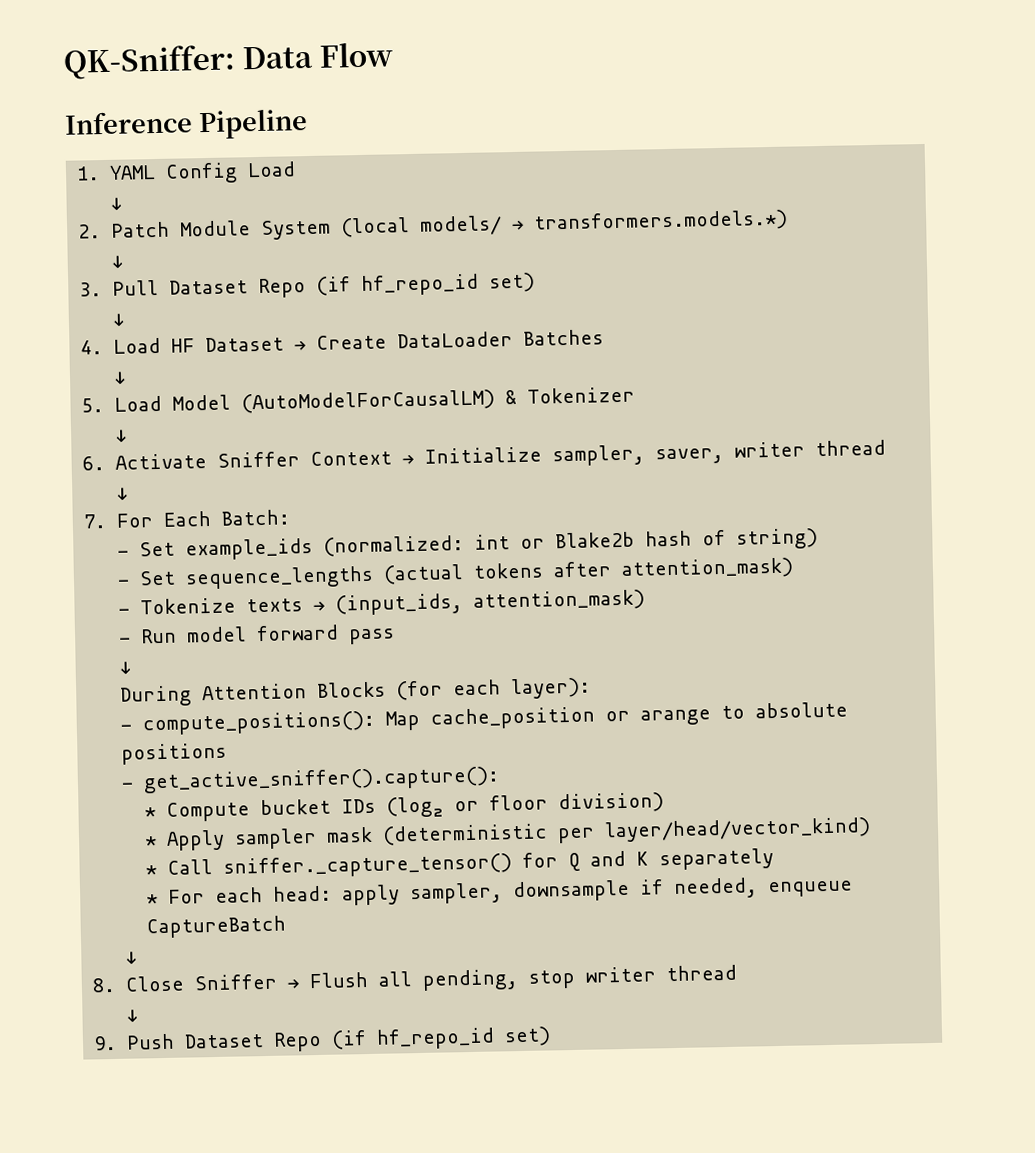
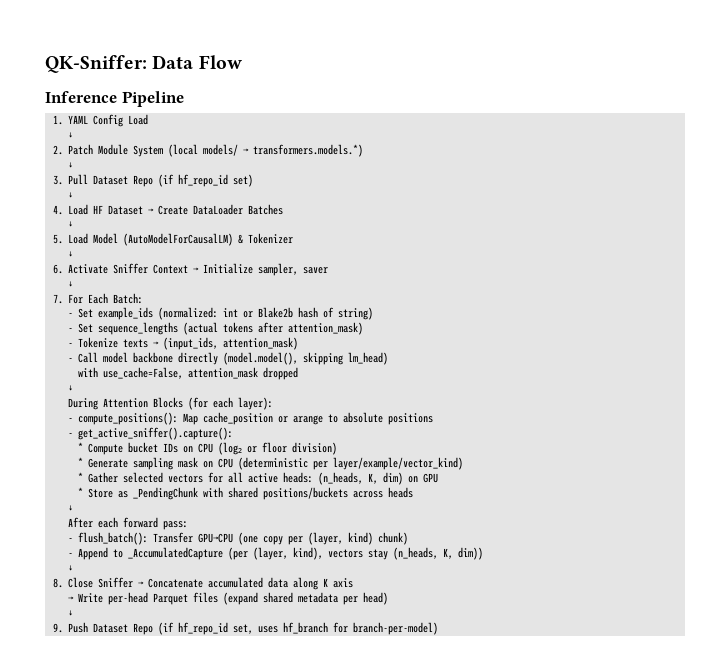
- 6. Activate Sniffer Context → Initialize sampler, saver, writer thread
+ 6. Activate Sniffer Context → Initialize sampler, saver
- - Run model forward pass
+ - Call model backbone directly (model.model(), skipping lm_head)
+ with use_cache=False, attention_mask dropped
- * Compute bucket IDs (log₂ or floor division)
+ * Compute bucket IDs on CPU (log₂ or floor division)
- * Apply sampler mask (deterministic per layer/head/vector_kind)
- * Call sniffer._capture_tensor() for Q and K separately
- * For each head: apply sampler, downsample if needed, enqueue CaptureBatch
+ * Generate sampling mask on CPU (deterministic per layer/example/vector_kind)
+ * Gather selected vectors for all active heads: (n_heads, K, dim) on GPU
+ * Store as _PendingChunk with shared positions/buckets across heads
+ ↓
+ After each forward pass:
+ - flush_batch(): Transfer GPU→CPU (one copy per (layer, kind) chunk)
+ - Append to _AccumulatedCapture (per (layer, kind), vectors stay (n_heads, K, dim))
- 8. Close Sniffer → Flush all pending, stop writer thread
+ 8. Close Sniffer → Concatenate accumulated data along K axis
+ → Write per-head Parquet files (expand shared metadata per head)
- 9. Push Dataset Repo (if hf_repo_id set)
+ 9. Push Dataset Repo (if hf_repo_id set, uses hf_branch for branch-per-model)

